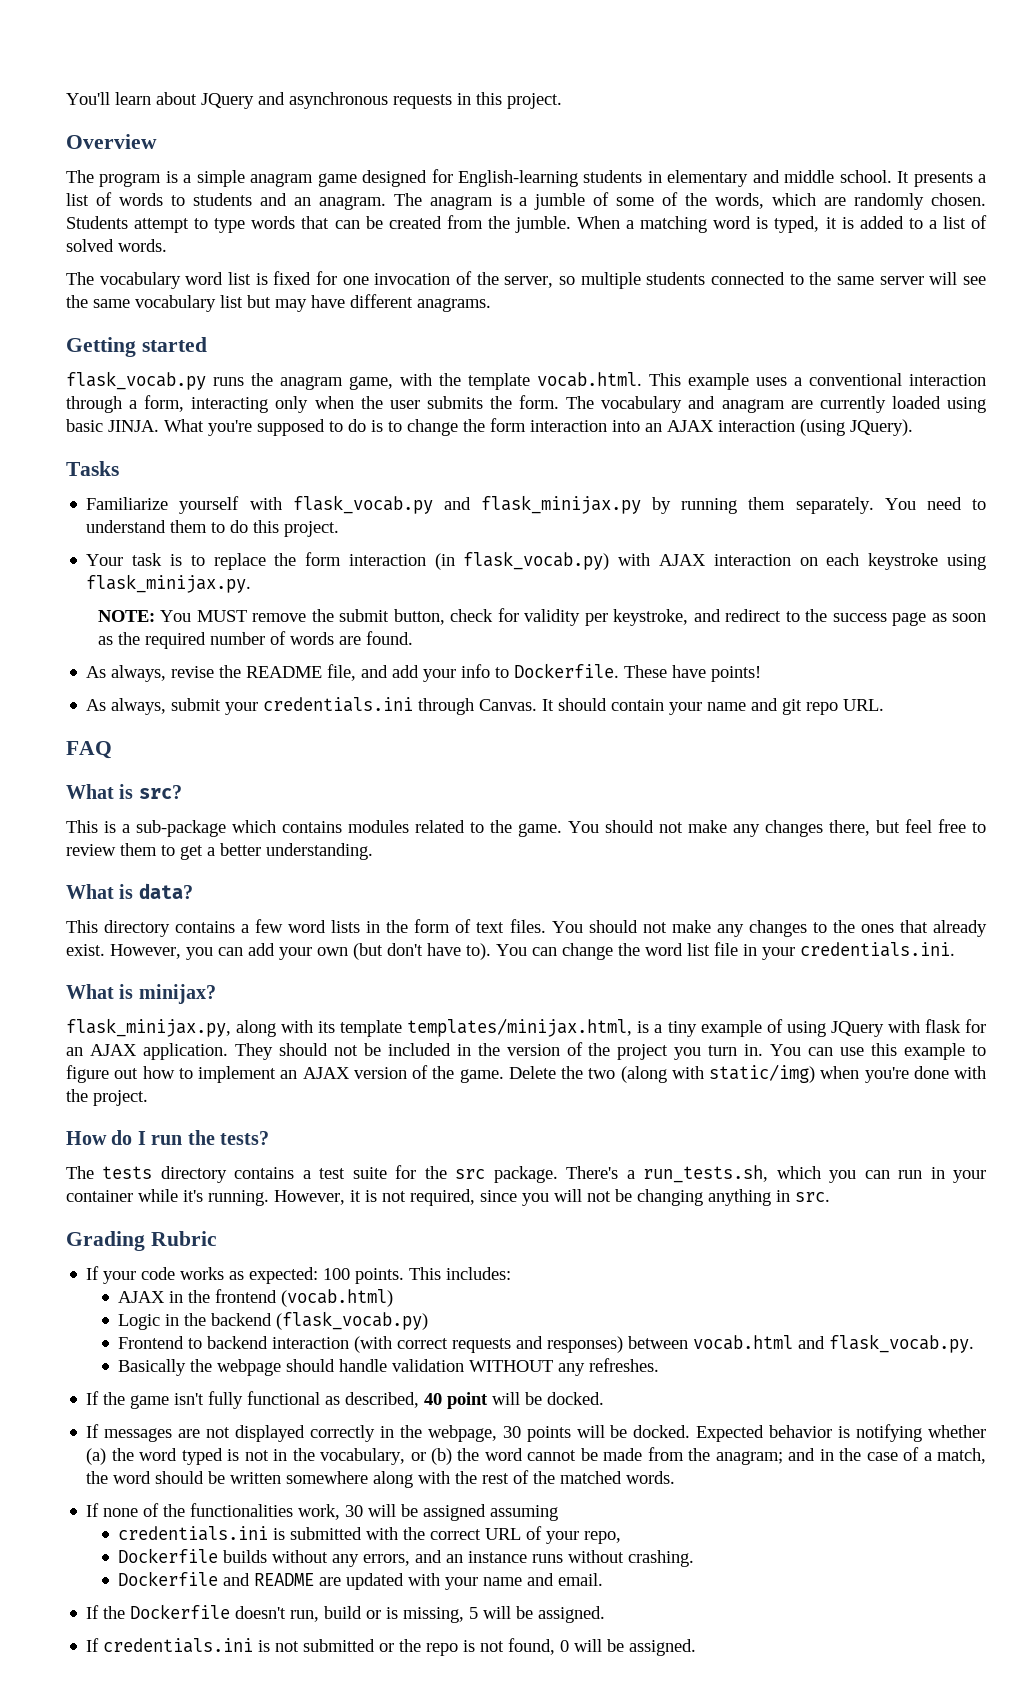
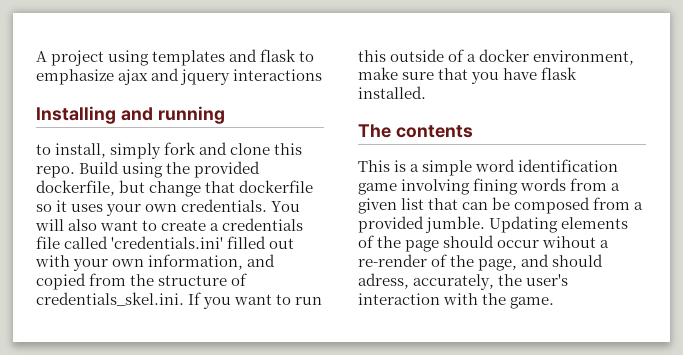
- You'll learn about JQuery and asynchronous requests in this project.
- Overview
- The program is a simple anagram game designed for English-learning students in elementary and middle school. It presents a list of words to students and an anagram. The anagram is a jumble of some of the words, which are randomly chosen. Students attempt to type words that can be created from the jumble. When a matching word is typed, it is added to a list of solved words.
- The vocabulary word list is fixed for one invocation of the server, so multiple students connected to the same server will see the same vocabulary list but may have different anagrams.
- Getting started
- flask_vocab.py runs the anagram game, with the template vocab.html. This example uses a conventional interaction through a form, interacting only when the user submits the form. The vocabulary and anagram are currently loaded using basic JINJA. What you're supposed to do is to change the form interaction into an AJAX interaction (using JQuery).
- Tasks
- Familiarize yourself with flask_vocab.py and flask_minijax.py by running them separately. You need to understand them to do this project.
- Your task is to replace the form interaction (in flask_vocab.py) with AJAX interaction on each keystroke using flask_minijax.py.
- NOTE: You MUST remove the submit button, check for validity per keystroke, and redirect to the success page as soon as the required number of words are found.
- As always, revise the README file, and add your info to Dockerfile. These have points!
- As always, submit your credentials.ini through Canvas. It should contain your name and git repo URL.
- FAQ
- What is src?
- This is a sub-package which contains modules related to the game. You should not make any changes there, but feel free to review them to get a better understanding.
- What is data?
- This directory contains a few word lists in the form of text files. You should not make any changes to the ones that already exist. However, you can add your own (but don't have to). You can change the word list file in your credentials.ini.
- What is minijax?
- flask_minijax.py, along with its template templates/minijax.html, is a tiny example of using JQuery with flask for an AJAX application. They should not be included in the version of the project you turn in. You can use this example to figure out how to implement an AJAX version of the game. Delete the two (along with static/img) when you're done with the project.
- How do I run the tests?
- The tests directory contains a test suite for the src package. There's a run_tests.sh, which you can run in your container while it's running. However, it is not required, since you will not be changing anything in src.
- Grading Rubric
- If your code works as expected: 100 points. This includes:
- AJAX in the frontend (vocab.html)
- Logic in the backend (flask_vocab.py)
- Frontend to backend interaction (with correct requests and responses) between vocab.html and flask_vocab.py.
- Basically the webpage should handle validation WITHOUT any refreshes.
- If the game isn't fully functional as described, 40 point will be docked.
- If messages are not displayed correctly in the webpage, 30 points will be docked. Expected behavior is notifying whether (a) the word typed is not in the vocabulary, or (b) the word cannot be made from the anagram; and in the case of a match, the word should be written somewhere along with the rest of the matched words.
- If none of the functionalities work, 30 will be assigned assuming
- credentials.ini is submitted with the correct URL of your repo,
- Dockerfile builds without any errors, and an instance runs without crashing.
- Dockerfile and README are updated with your name and email.
- If the Dockerfile doesn't run, build or is missing, 5 will be assigned.
- If credentials.ini is not submitted or the repo is not found, 0 will be assigned.
+ A project using templates and flask to emphasize ajax and jquery interactions
+ Installing and running
+ to install, simply fork and clone this repo. Build using the provided dockerfile, but change that dockerfile so it uses your own credentials. You will also want to create a credentials file called 'credentials.ini' filled out with your own information, and copied from the structure of credentials_skel.ini. If you want to run this outside of a docker environment, make sure that you have flask installed.
+ The contents
+ This is a simple word identification game involving fining words from a given list that can be composed from a provided jumble. Updating elements of the page should occur wihout a re-render of the page, and should adress, accurately, the user's interaction with the game.

